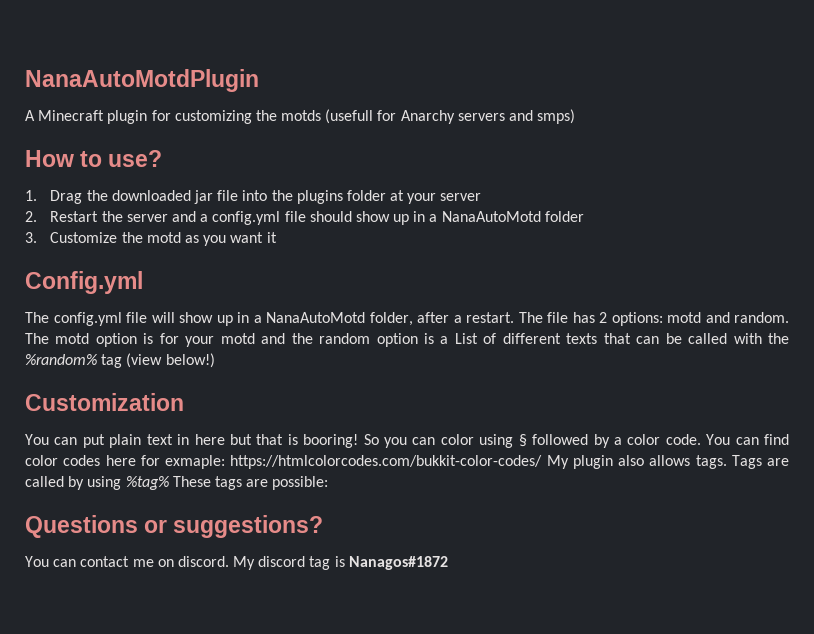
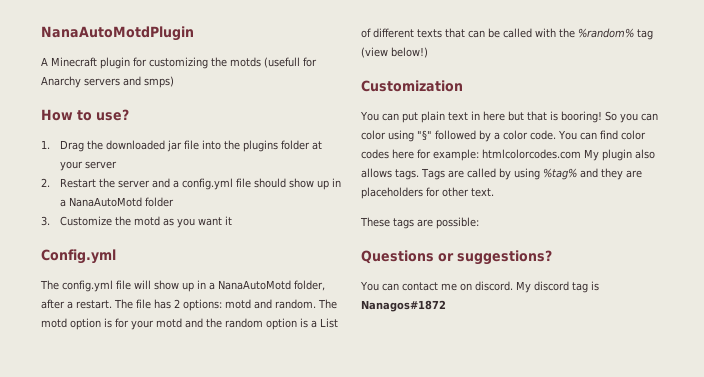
- So you can color using § followed by a color code.
+ So you can color using "§" followed by a color code.
- You can find color codes here for exmaple: https://htmlcolorcodes.com/bukkit-color-codes/ My plugin also allows tags.
+ You can find color codes here for example: htmlcolorcodes.com My plugin also allows tags.
- Tags are called by using %tag% These tags are possible:
+ Tags are called by using %tag% and they are placeholders for other text.
+ These tags are possible:

